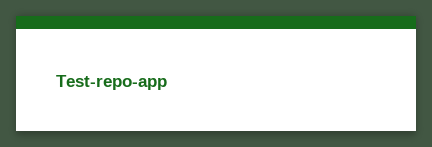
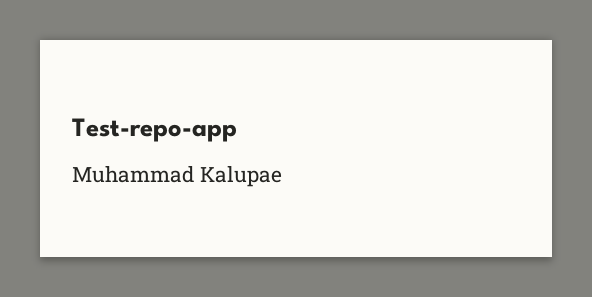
+ Muhammad Kalupae

